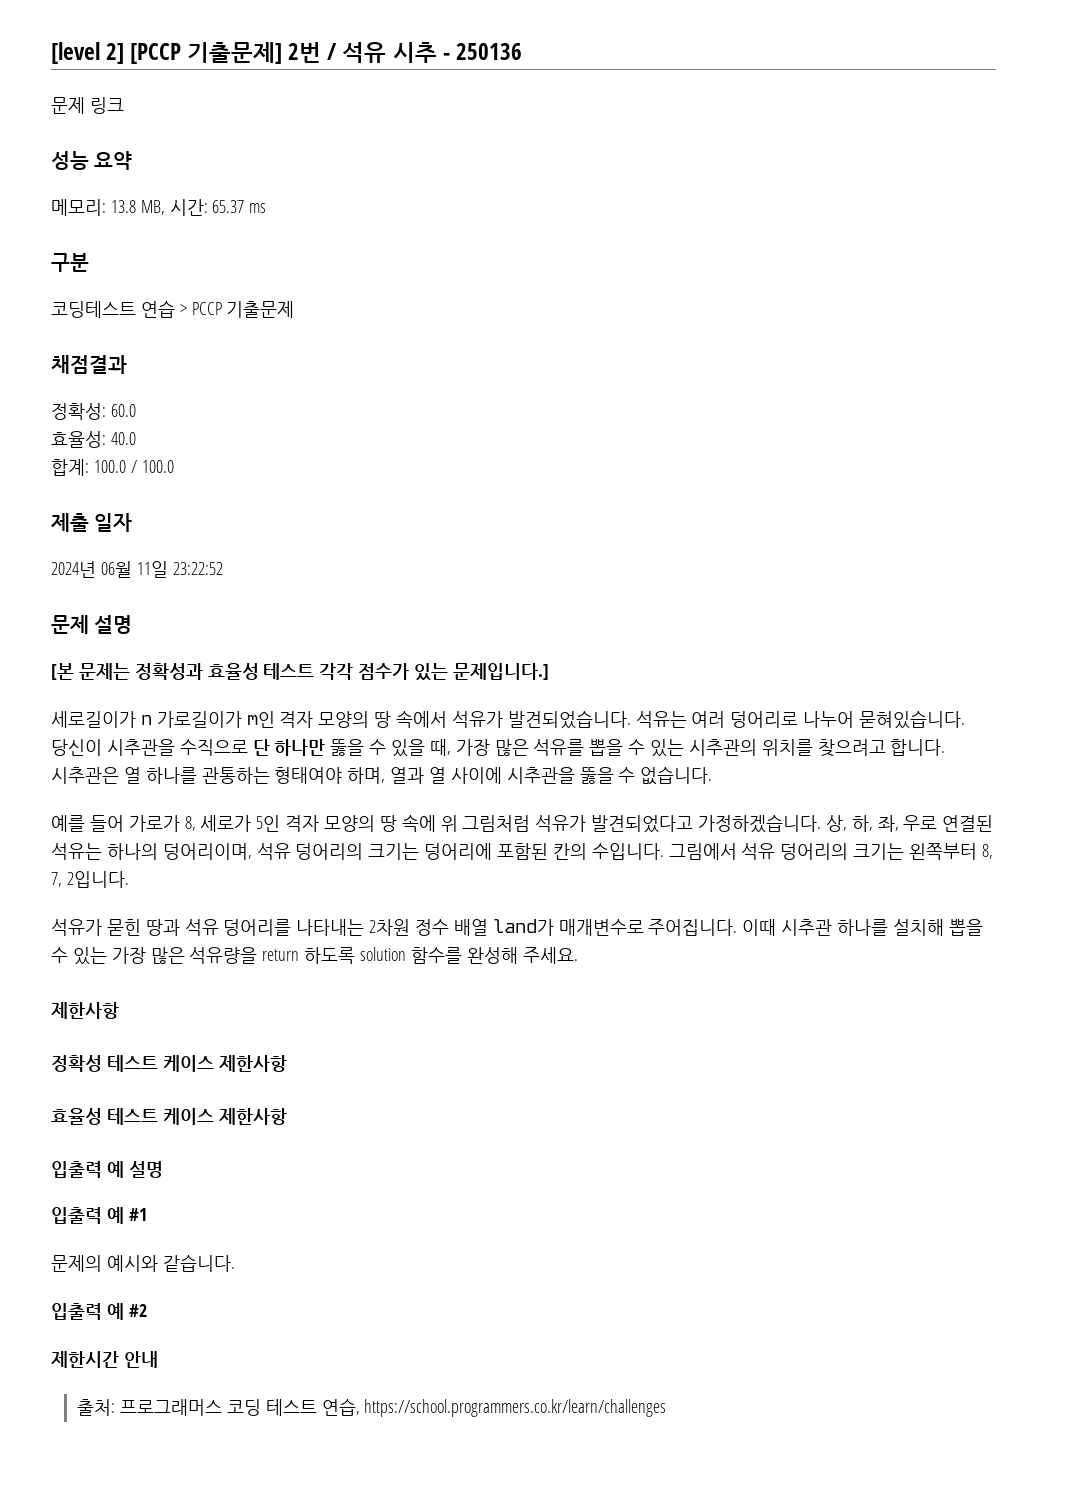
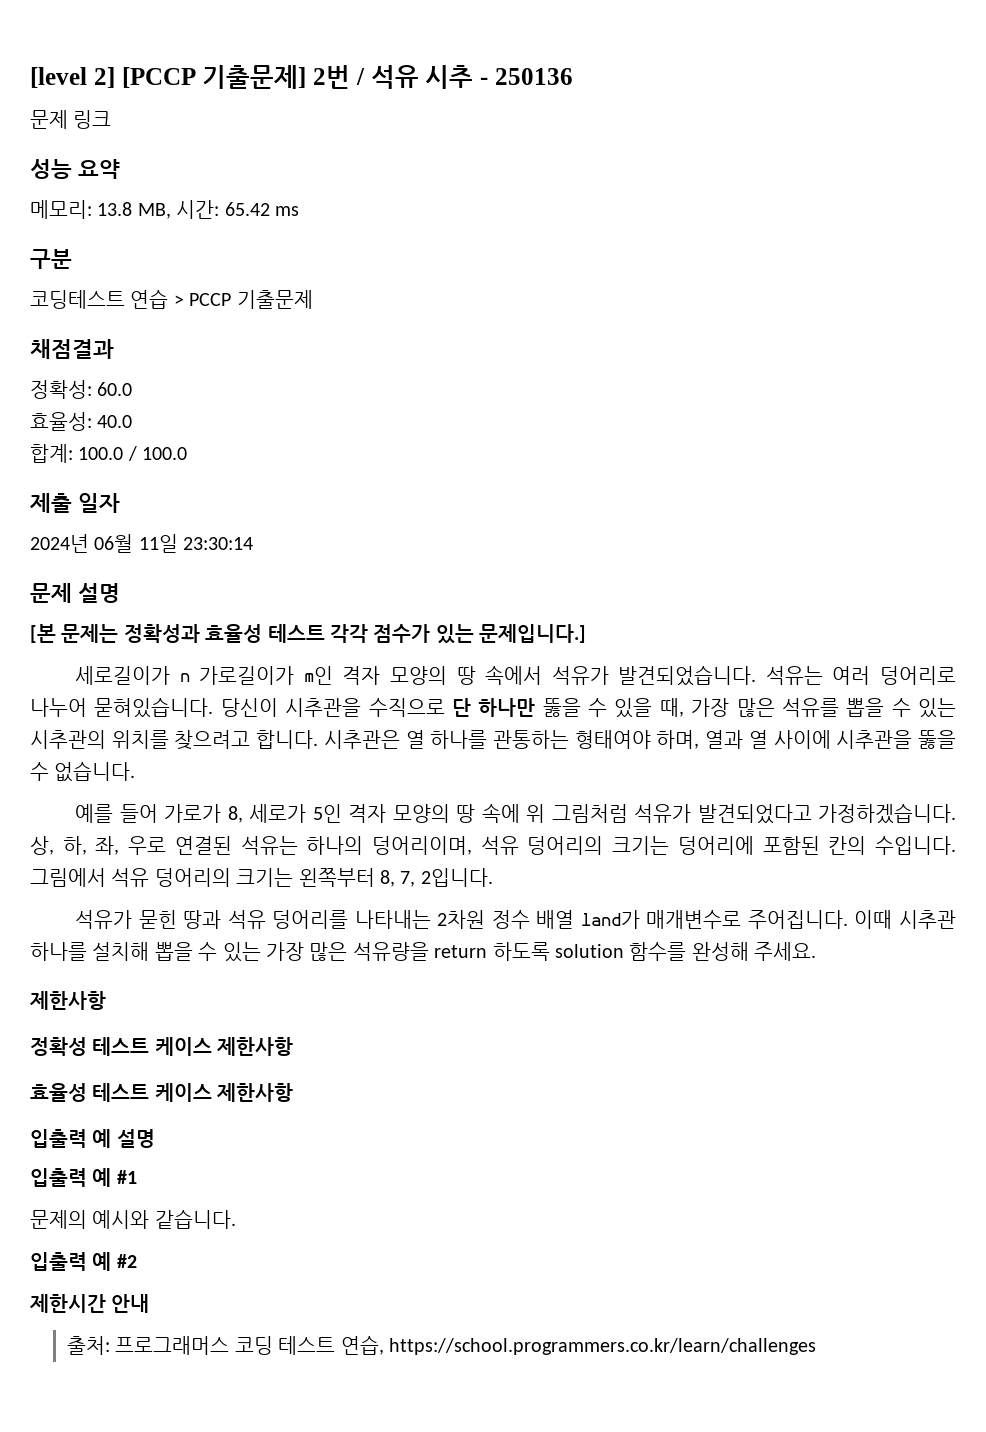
- 메모리: 13.8 MB, 시간: 65.37 ms
+ 메모리: 13.8 MB, 시간: 65.42 ms
- 2024년 06월 11일 23:22:52
+ 2024년 06월 11일 23:30:14

